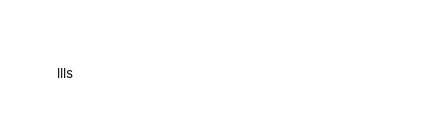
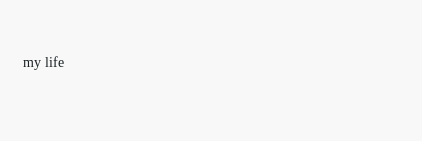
- llls
+ my life

